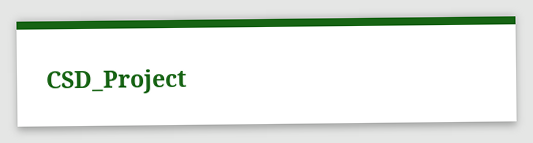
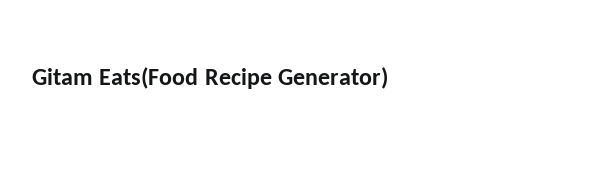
- CSD_Project
+ Gitam Eats(Food Recipe Generator)

